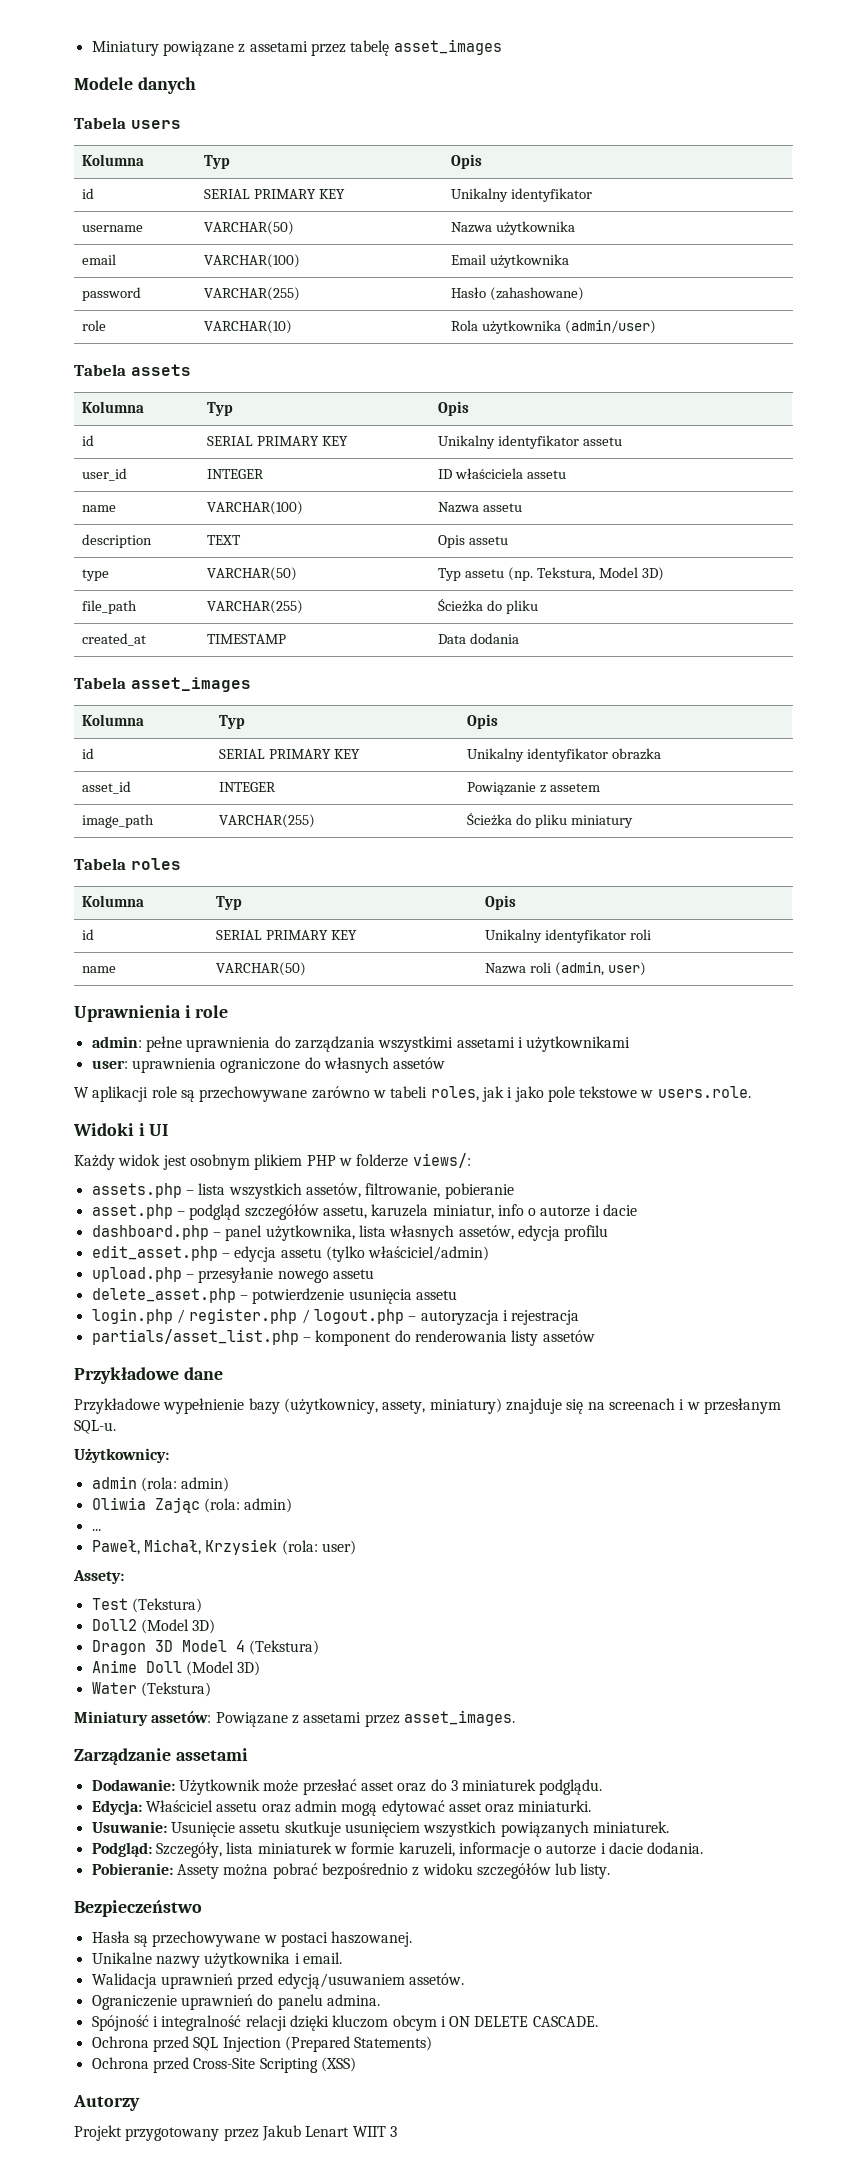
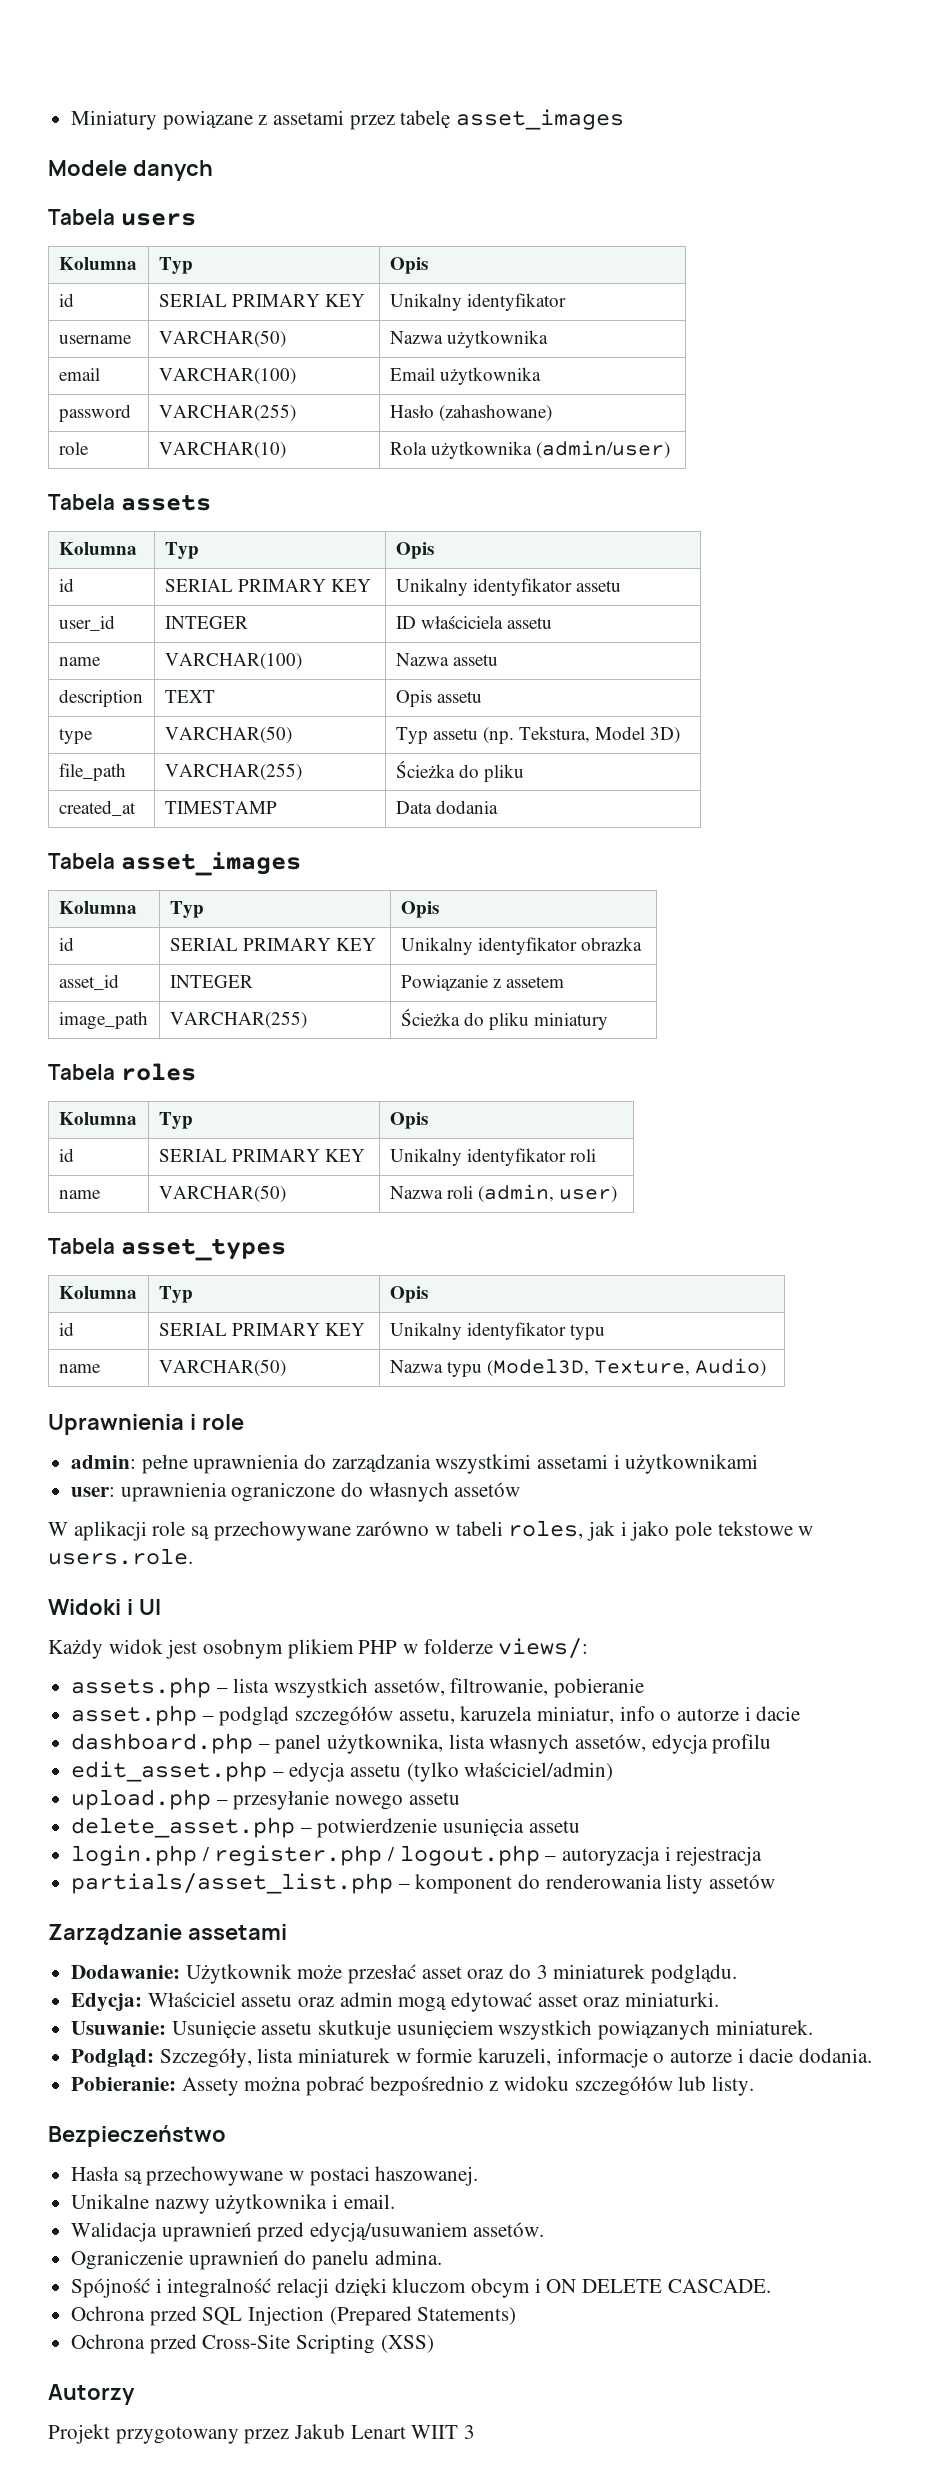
+ Tabela asset_types
+ Kolumna | Typ | Opis
+ id | SERIAL PRIMARY KEY | Unikalny identyfikator typu
+ name | VARCHAR(50) | Nazwa typu (Model3D, Texture, Audio)
- Przykładowe dane
- Przykładowe wypełnienie bazy (użytkownicy, assety, miniatury) znajduje się na screenach i w przesłanym SQL-u.
- Użytkownicy:
- admin (rola: admin)
- Oliwia Zając (rola: admin)
- ...
- Paweł, Michał, Krzysiek (rola: user)
- Assety:
- Test (Tekstura)
- Doll2 (Model 3D)
- Dragon 3D Model 4 (Tekstura)
- Anime Doll (Model 3D)
- Water (Tekstura)
- Miniatury assetów: Powiązane z assetami przez asset_images.

